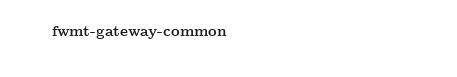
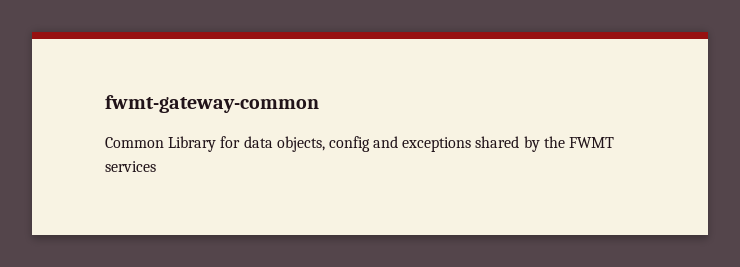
+ Common Library for data objects, config and exceptions shared by the FWMT services

